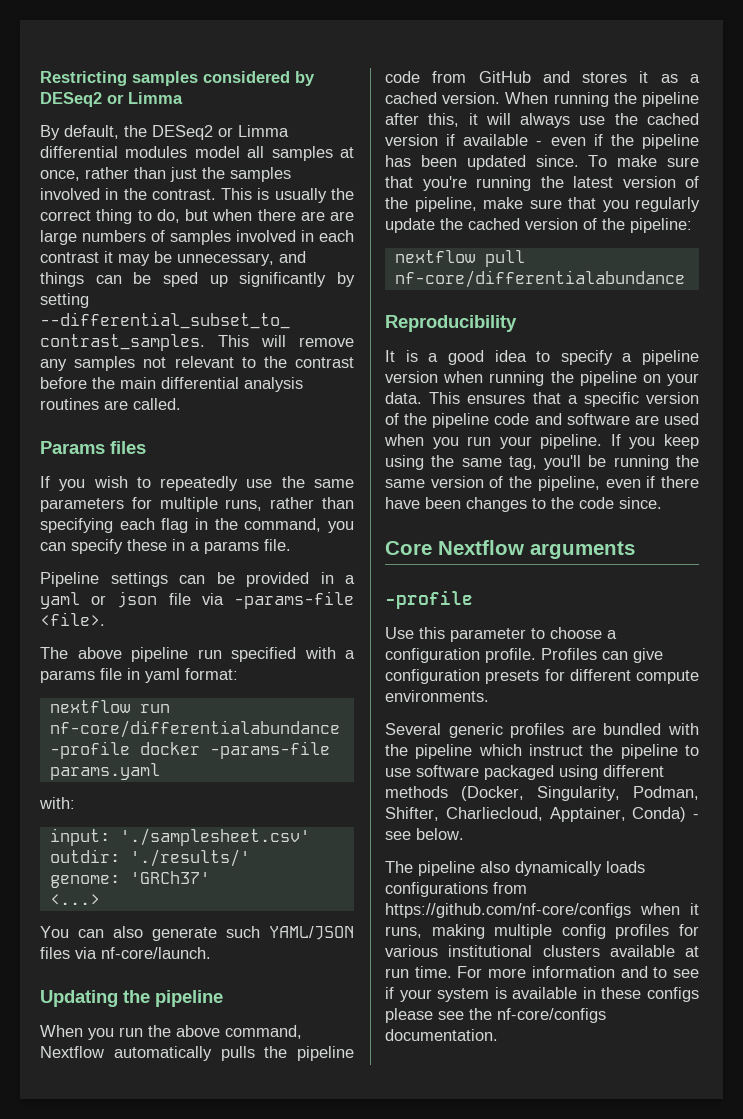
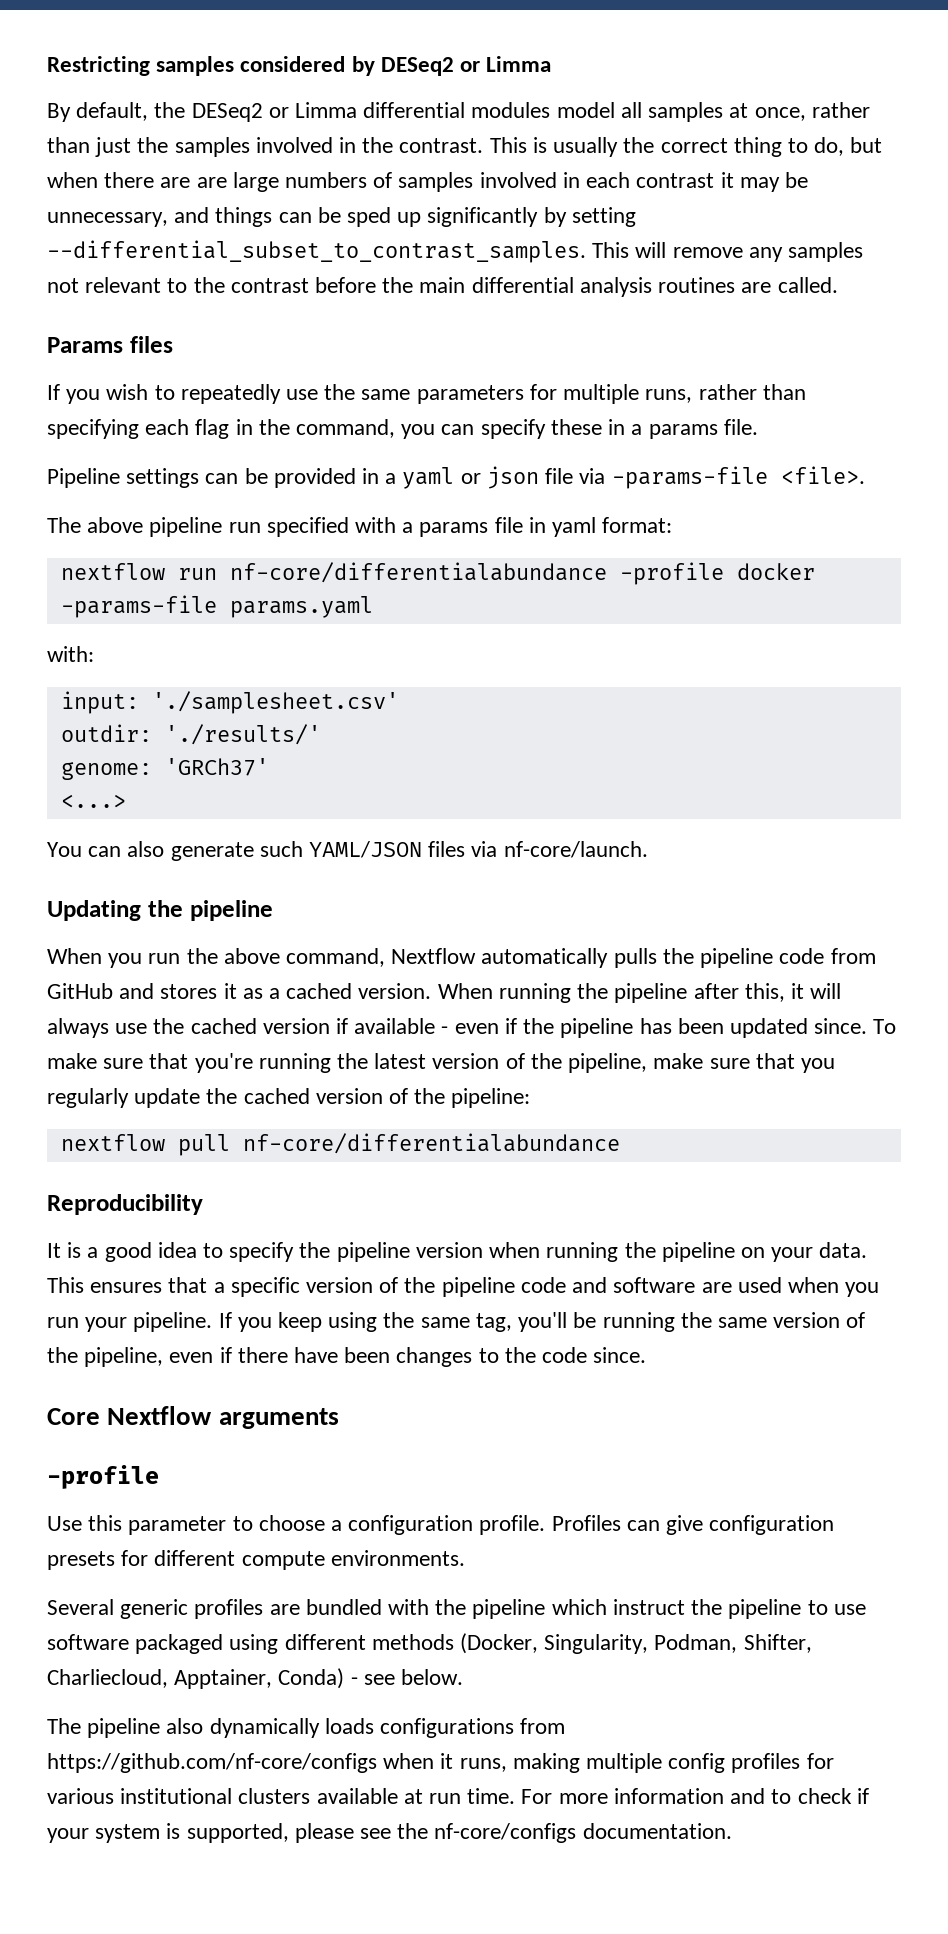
- It is a good idea to specify a pipeline version when running the pipeline on your data.
+ It is a good idea to specify the pipeline version when running the pipeline on your data.
- For more information and to see if your system is available in these configs please see the nf-core/configs documentation.
+ For more information and to check if your system is supported, please see the nf-core/configs documentation.

